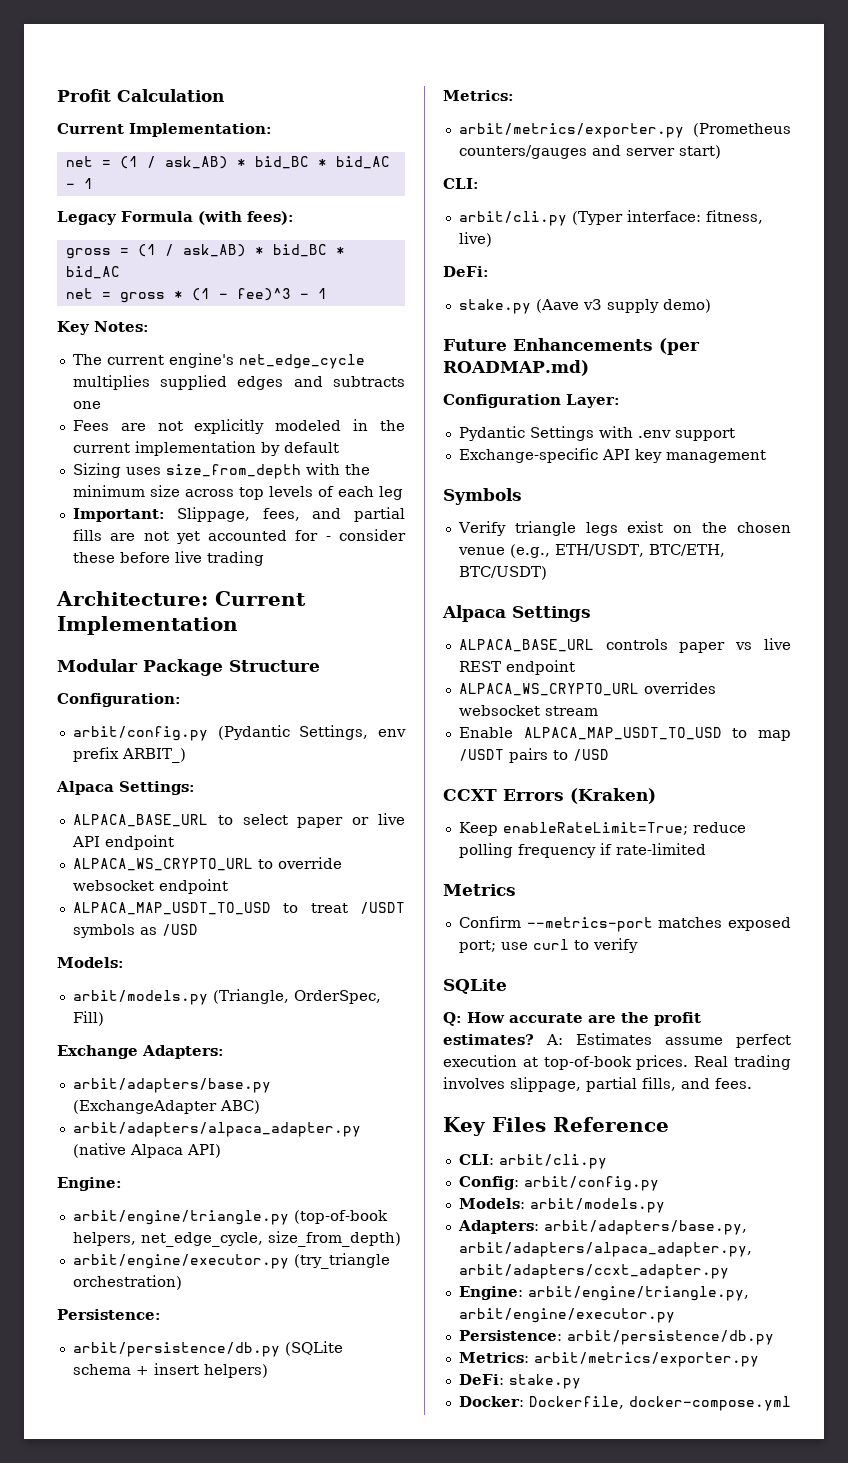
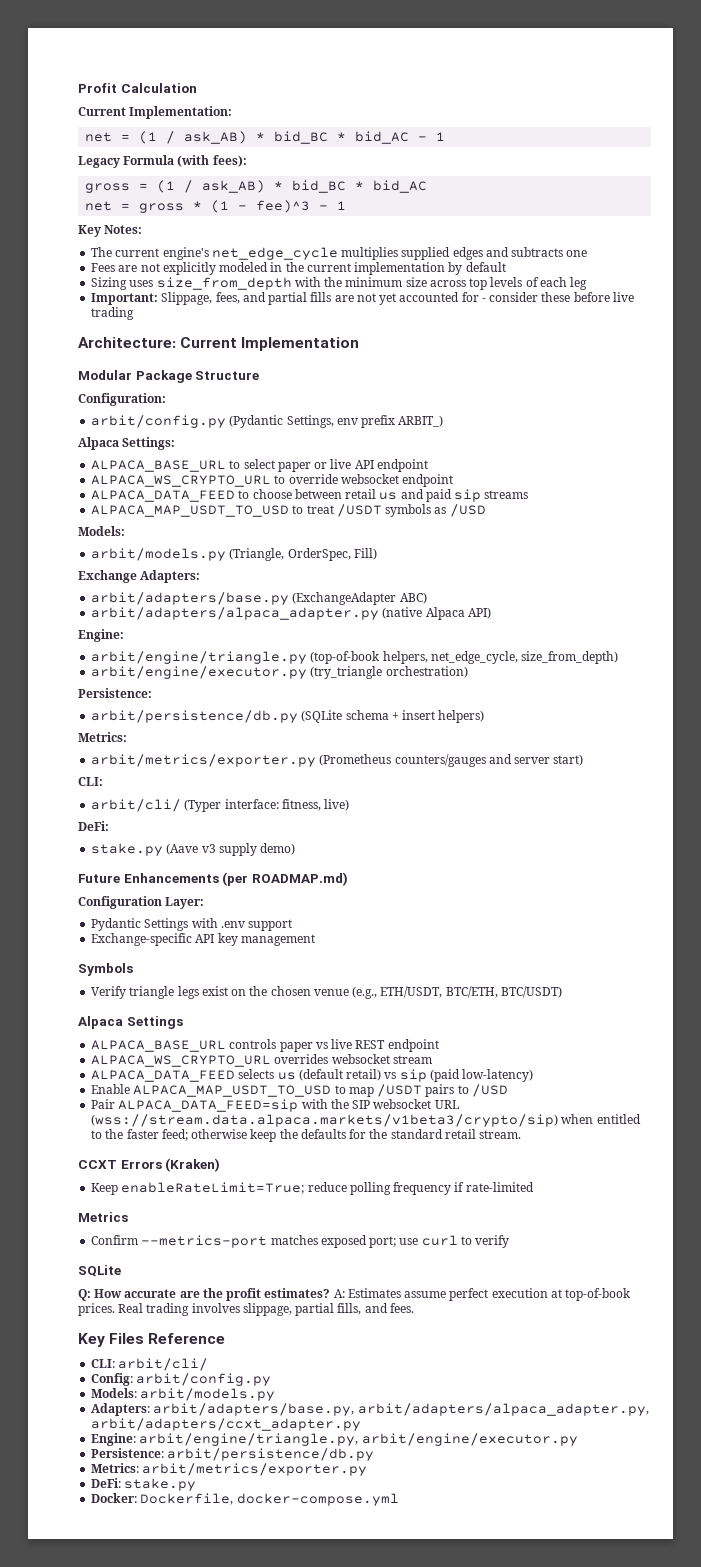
+ ALPACA_DATA_FEED to choose between retail us and paid sip streams
- arbit/cli.py (Typer interface: fitness, live)
+ arbit/cli/ (Typer interface: fitness, live)
+ ALPACA_DATA_FEED selects us (default retail) vs sip (paid low-latency)
+ Pair ALPACA_DATA_FEED=sip with the SIP websocket URL (wss://stream.data.alpaca.markets/v1beta3/crypto/sip) when entitled to the faster feed; otherwise keep the defaults for the standard retail stream.
- CLI: arbit/cli.py
+ CLI: arbit/cli/

